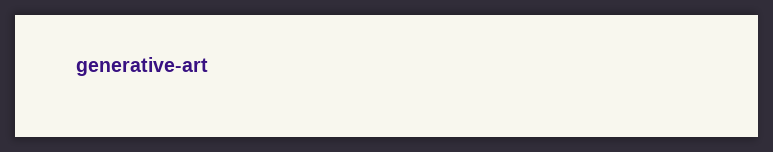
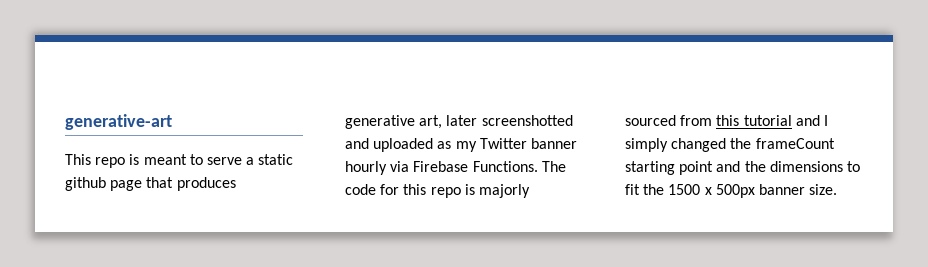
+ This repo is meant to serve a static github page that produces generative art, later screenshotted and uploaded as my Twitter banner hourly via Firebase Functions. The code for this repo is majorly sourced from this tutorial and I simply changed the frameCount starting point and the dimensions to fit the 1500 x 500px banner size.

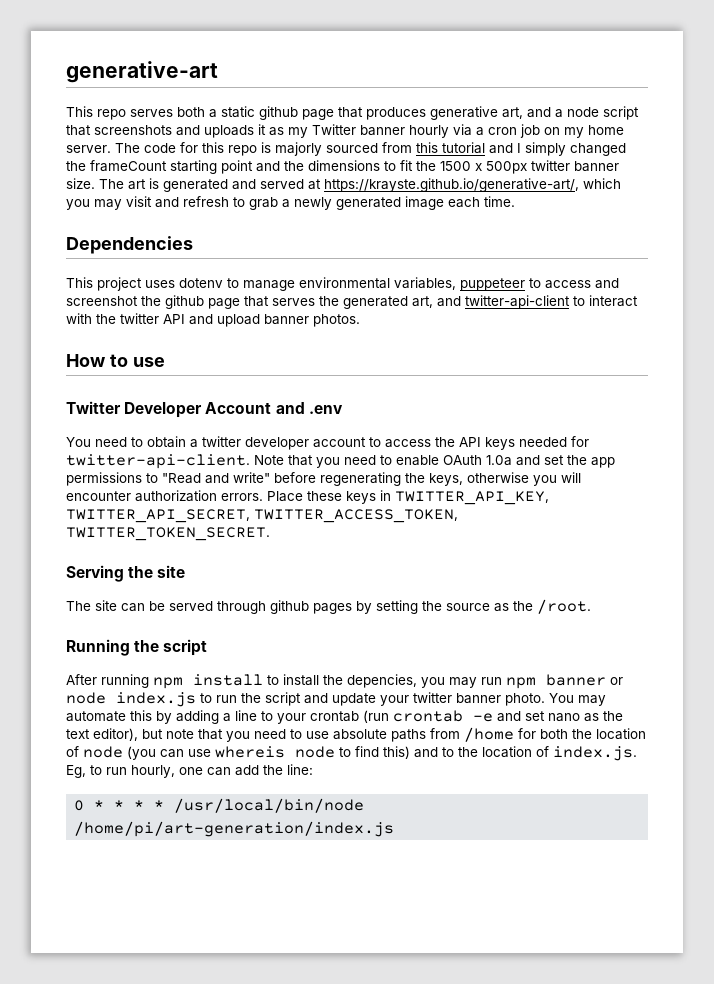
- This repo is meant to serve a static github page that produces generative art, later screenshotted and uploaded as my Twitter banner hourly via Firebase Functions.
+ This repo serves both a static github page that produces generative art, and a node script that screenshots and uploads it as my Twitter banner hourly via a cron job on my home server.
- The code for this repo is majorly sourced from this tutorial and I simply changed the frameCount starting point and the dimensions to fit the 1500 x 500px banner size.
+ The code for this repo is majorly sourced from this tutorial and I simply changed the frameCount starting point and the dimensions to fit the 1500 x 500px twitter banner size.
+ The art is generated and served at https://krayste.github.io/generative-art/, which you may visit and refresh to grab a newly generated image each time.
+ Dependencies
+ This project uses dotenv to manage environmental variables, puppeteer to access and screenshot the github page that serves the generated art, and twitter-api-client to interact with the twitter API and upload banner photos.
+ How to use
+ Twitter Developer Account and .env
+ You need to obtain a twitter developer account to access the API keys needed for twitter-api-client. Note that you need to enable OAuth 1.0a and set the app permissions to "Read and write" before regenerating the keys, otherwise you will encounter authorization errors. Place these keys in TWITTER_API_KEY, TWITTER_API_SECRET, TWITTER_ACCESS_TOKEN, TWITTER_TOKEN_SECRET.
+ Serving the site
+ The site can be served through github pages by setting the source as the /root.
+ Running the script
+ After running npm install to install the depencies, you may run npm banner or node index.js to run the script and update your twitter banner photo. You may automate this by adding a line to your crontab (run crontab -e and set nano as the text editor), but note that you need to use absolute paths from /home for both the location of node (you can use whereis node to find this) and to the location of index.js. Eg, to run hourly, one can add the line:
+ 0 * * * * /usr/local/bin/node /home/pi/art-generation/index.js

